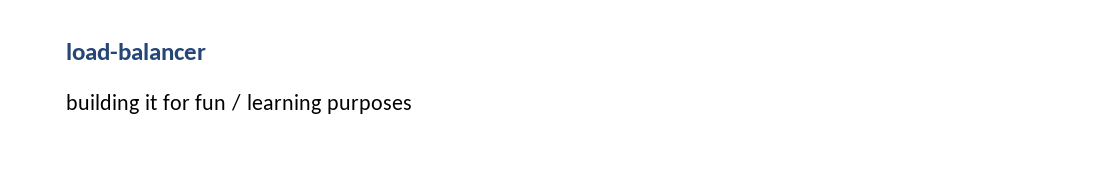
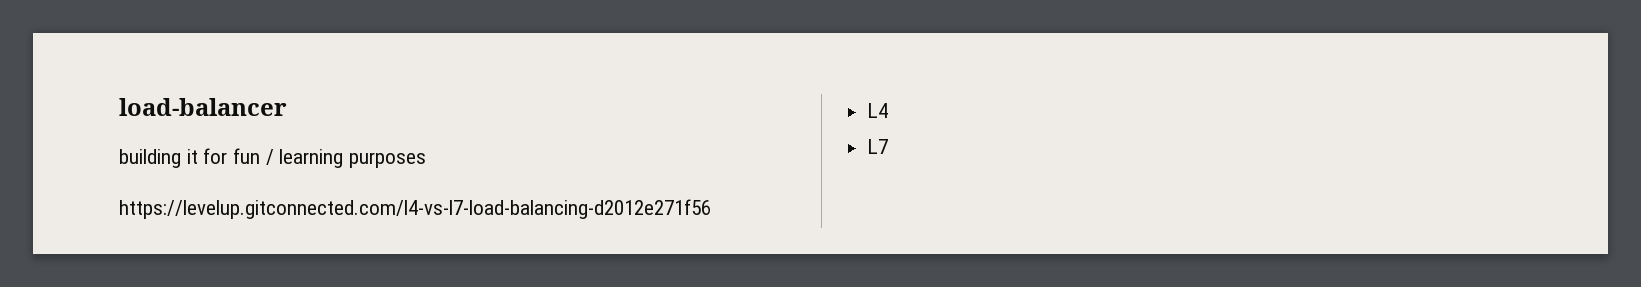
+ https://levelup.gitconnected.com/l4-vs-l7-load-balancing-d2012e271f56
+ L4
+ L7

